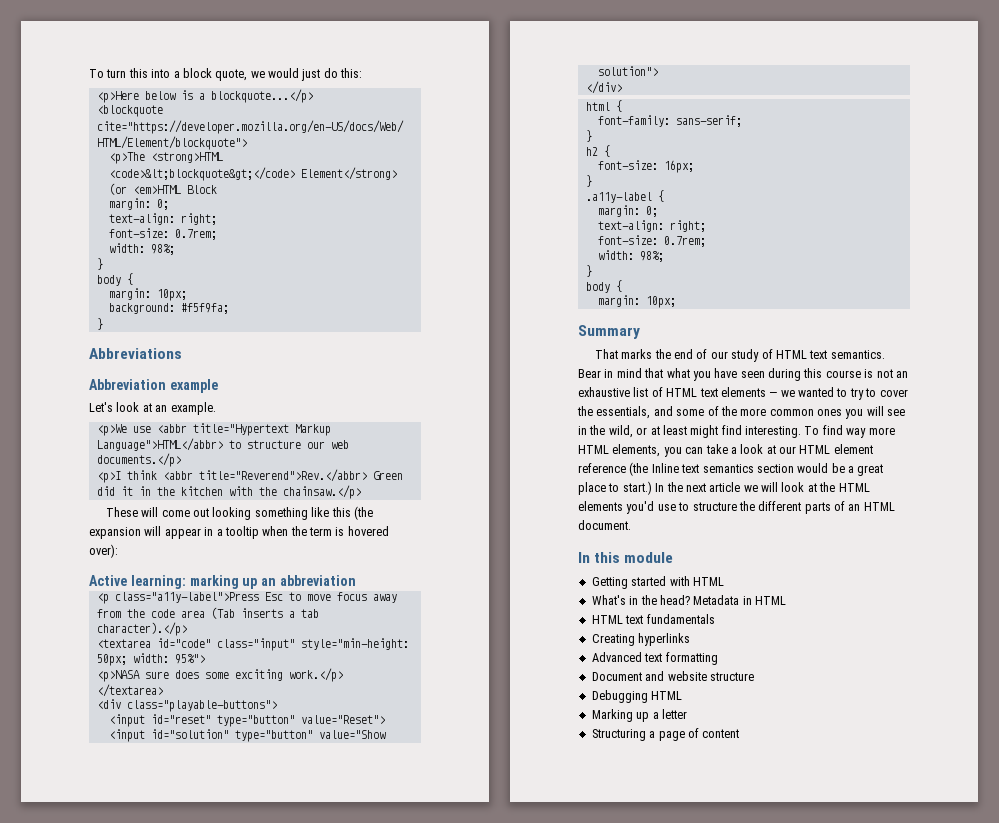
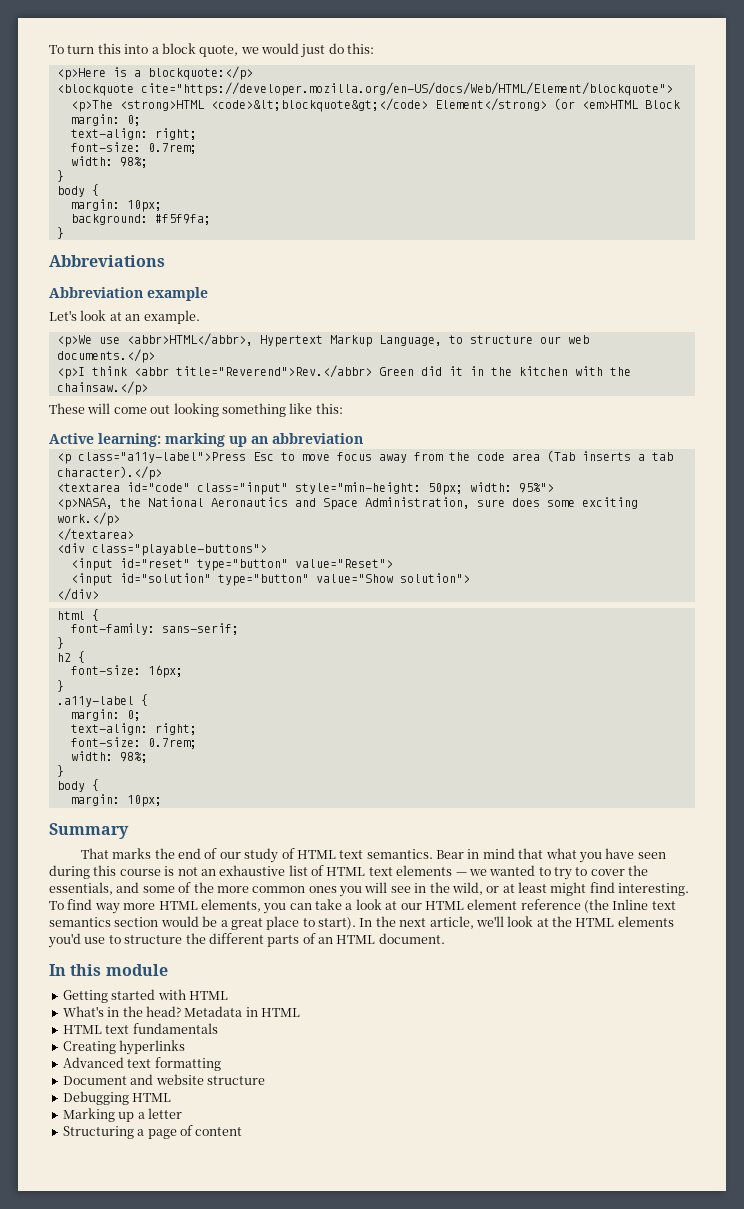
- <p>Here below is a blockquote...</p>
+ <p>Here is a blockquote:</p>
- <p>We use <abbr title="Hypertext Markup Language">HTML</abbr> to structure our web documents.</p>
+ <p>We use <abbr>HTML</abbr>, Hypertext Markup Language, to structure our web documents.</p>
- These will come out looking something like this (the expansion will appear in a tooltip when the term is hovered over):
+ These will come out looking something like this:
- <p>NASA sure does some exciting work.</p>
+ <p>NASA, the National Aeronautics and Space Administration, sure does some exciting work.</p>
- To find way more HTML elements, you can take a look at our HTML element reference (the Inline text semantics section would be a great place to start.)
+ To find way more HTML elements, you can take a look at our HTML element reference (the Inline text semantics section would be a great place to start).
- In the next article we will look at the HTML elements you'd use to structure the different parts of an HTML document.
+ In the next article, we'll look at the HTML elements you'd use to structure the different parts of an HTML document.

